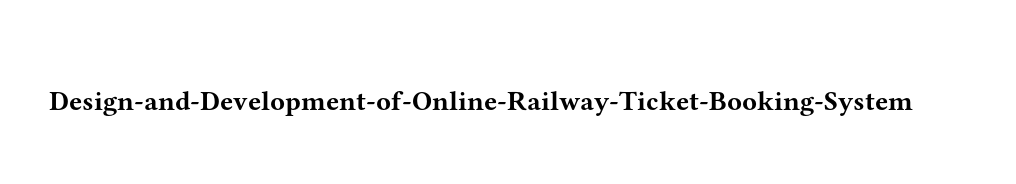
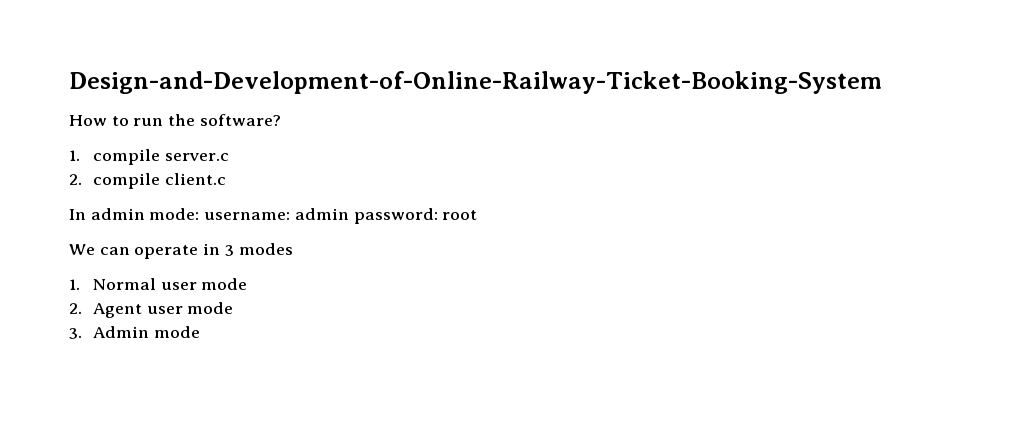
+ How to run the software?
+ 1. compile server.c
+ 2. compile client.c
+ In admin mode: username: admin password: root
+ We can operate in 3 modes
+ 1. Normal user mode
+ 2. Agent user mode
+ 3. Admin mode

